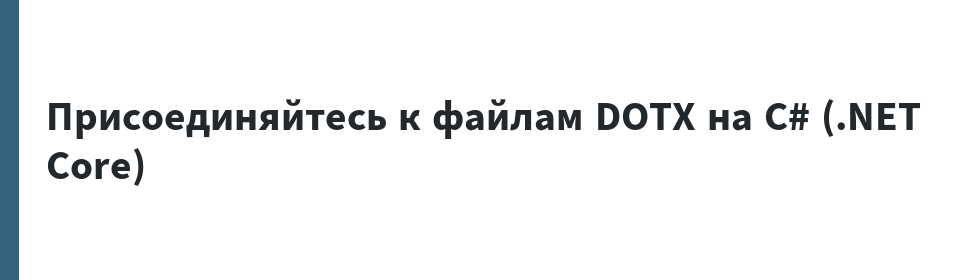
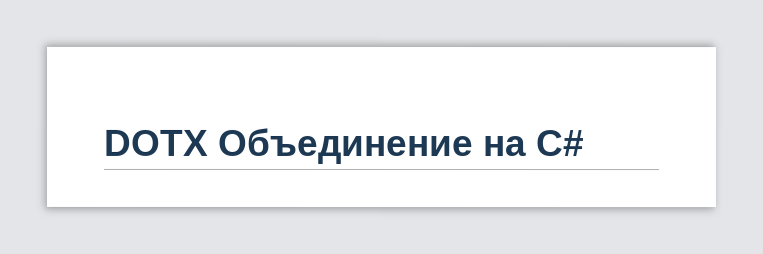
- Присоединяйтесь к файлам DOTX на C# (.NET Core)
+ DOTX Объединение на C#

